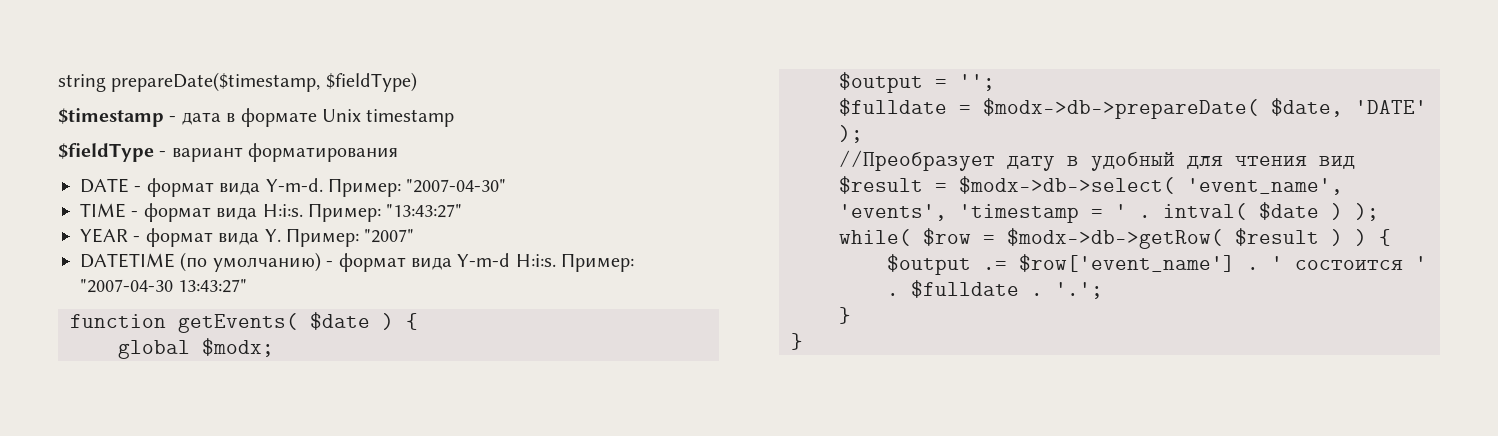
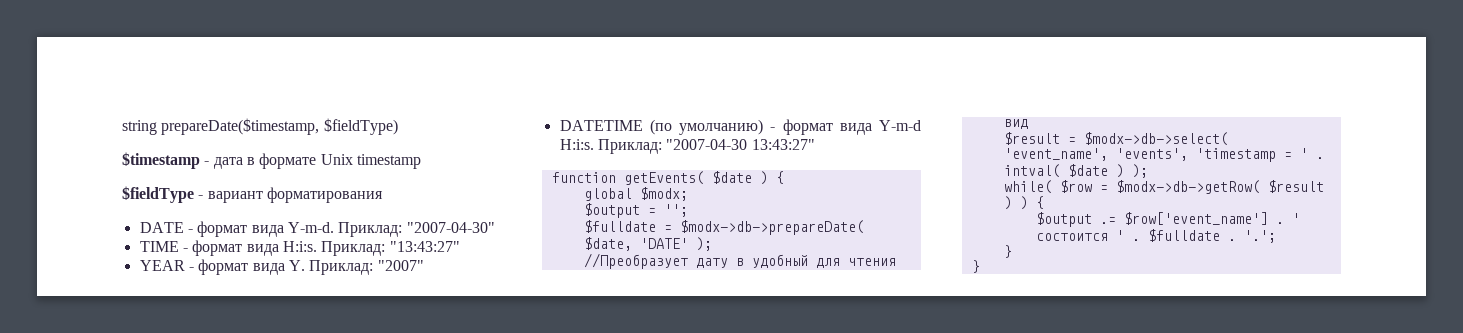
- Пример: "2007-04-30"
+ Приклад: "2007-04-30"
- Пример: "13:43:27"
+ Приклад: "13:43:27"
- YEAR - формат вида Y. Пример: "2007"
+ YEAR - формат вида Y. Приклад: "2007"
- Пример: "2007-04-30 13:43:27"
+ Приклад: "2007-04-30 13:43:27"

